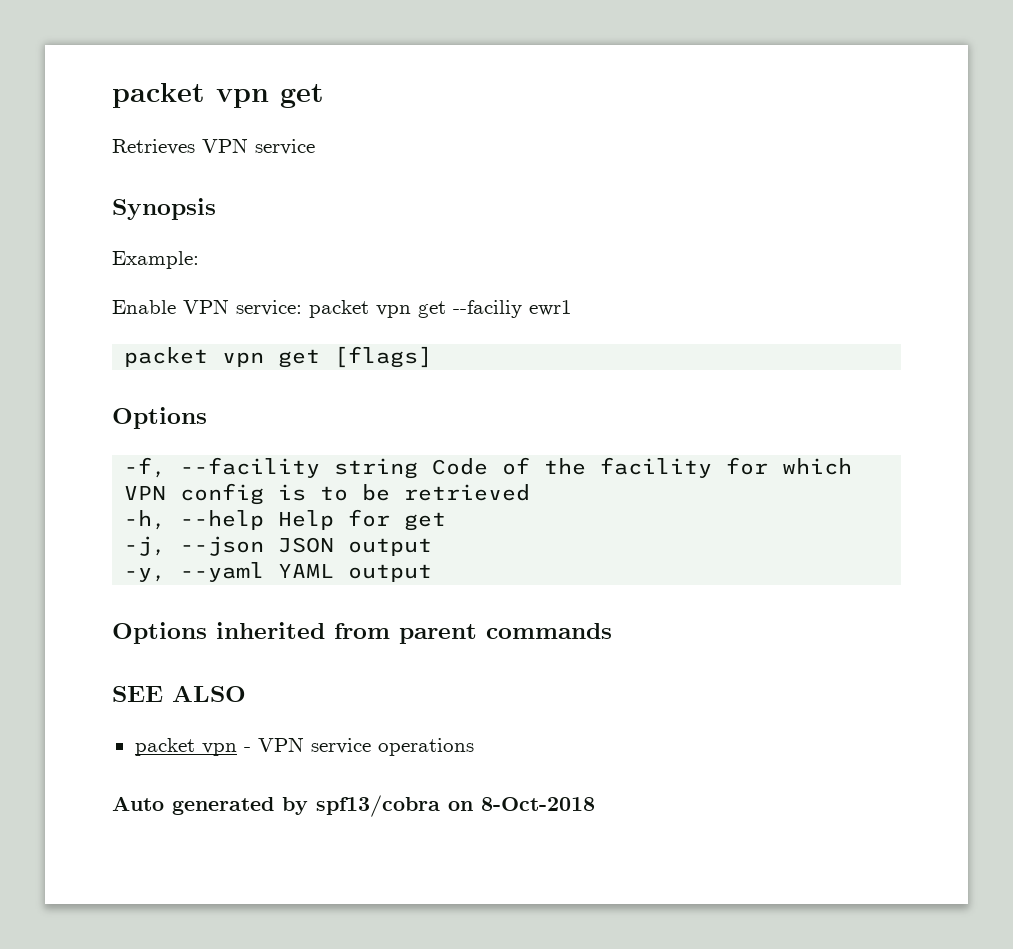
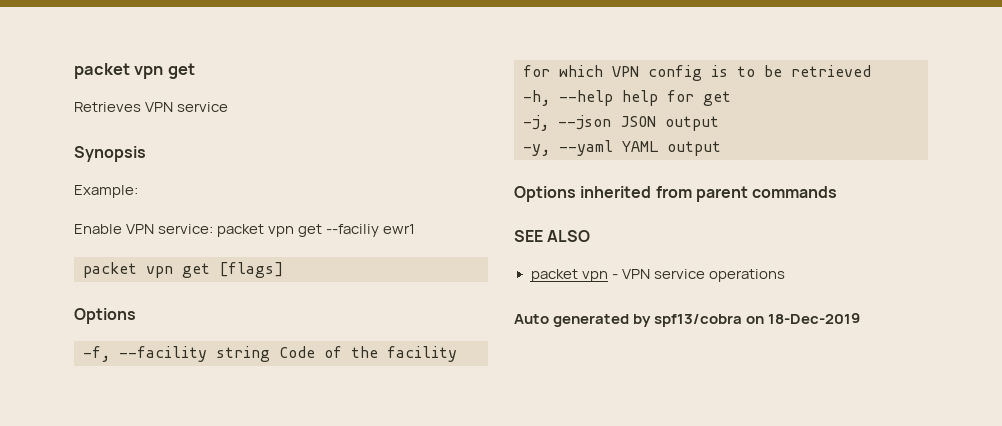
- -h, --help Help for get
+ -h, --help help for get
- Auto generated by spf13/cobra on 8-Oct-2018
+ Auto generated by spf13/cobra on 18-Dec-2019

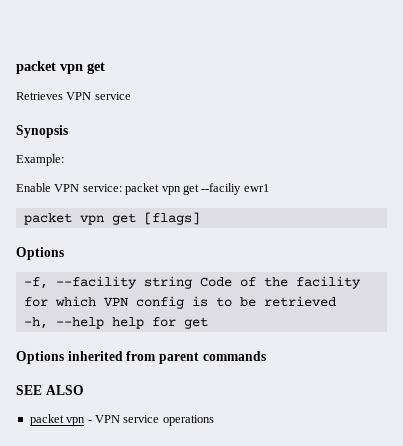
- -j, --json JSON output
- -y, --yaml YAML output
- Auto generated by spf13/cobra on 18-Dec-2019

